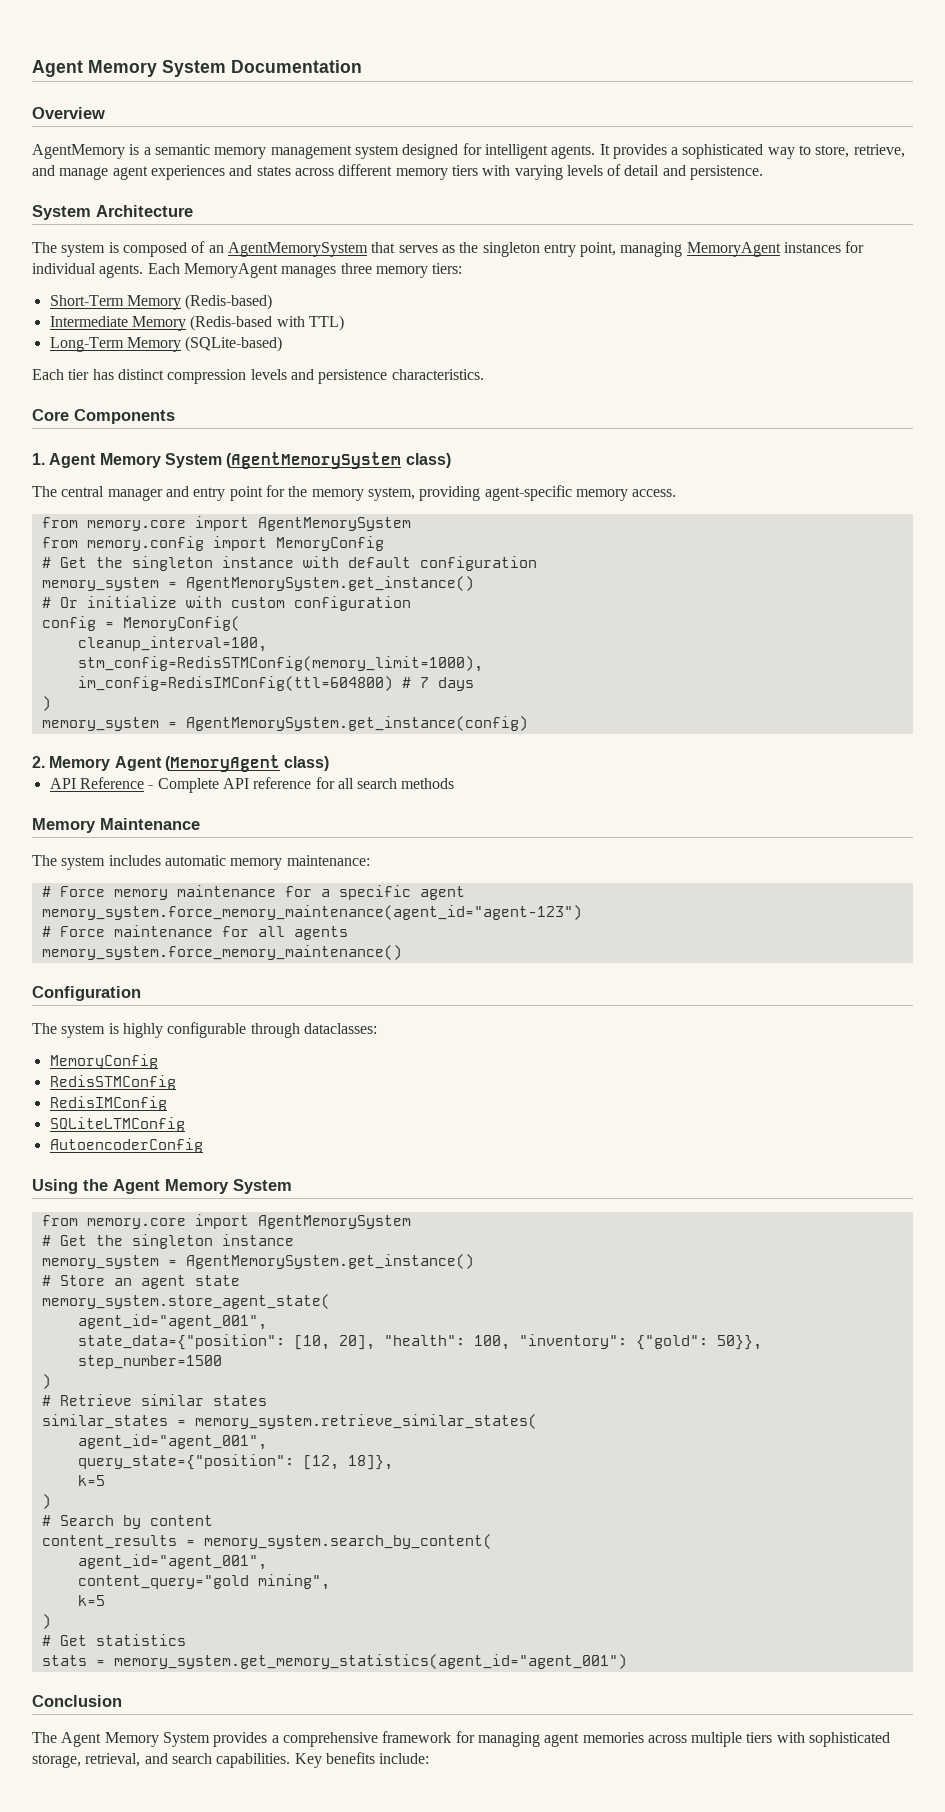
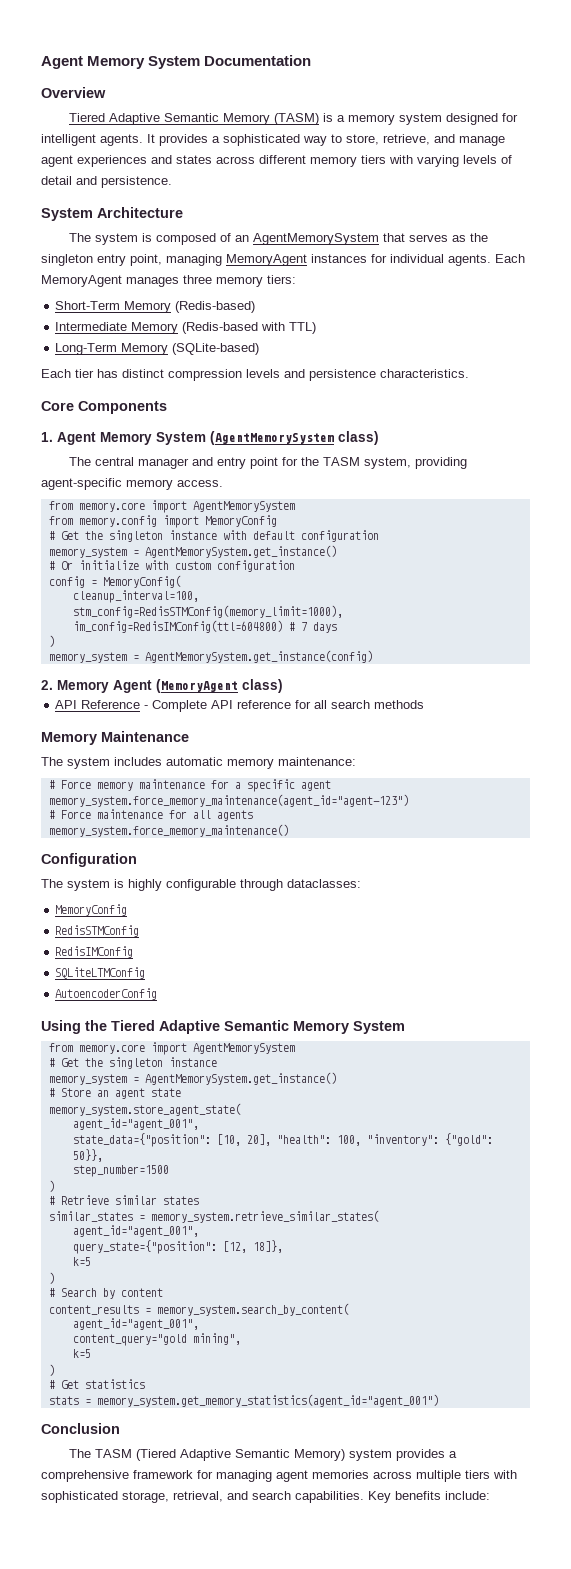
- AgentMemory is a semantic memory management system designed for intelligent agents.
+ Tiered Adaptive Semantic Memory (TASM) is a memory system designed for intelligent agents.
- The central manager and entry point for the memory system, providing agent-specific memory access.
+ The central manager and entry point for the TASM system, providing agent-specific memory access.
- Using the Agent Memory System
+ Using the Tiered Adaptive Semantic Memory System
- The Agent Memory System provides a comprehensive framework for managing agent memories across multiple tiers with sophisticated storage, retrieval, and search capabilities.
+ The TASM (Tiered Adaptive Semantic Memory) system provides a comprehensive framework for managing agent memories across multiple tiers with sophisticated storage, retrieval, and search capabilities.

